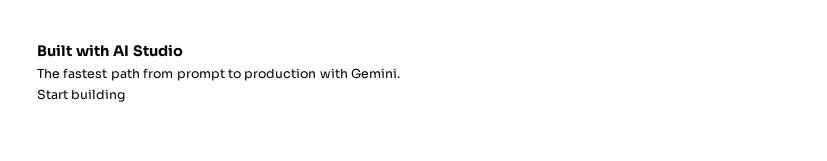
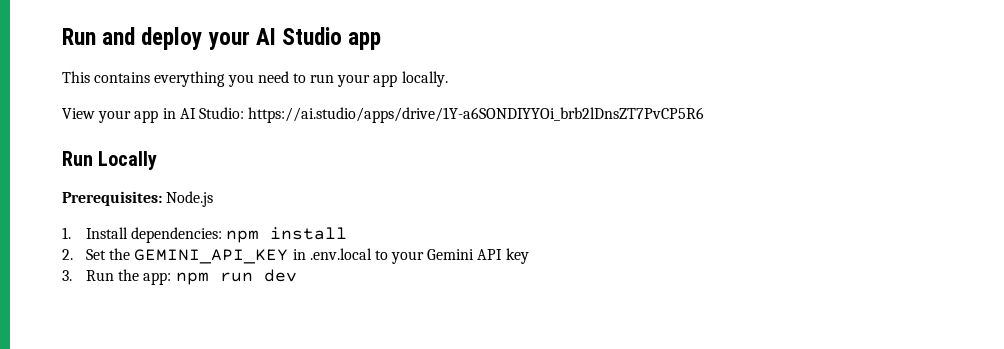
- Built with AI Studio
- The fastest path from prompt to production with Gemini.
- Start building
+ Run and deploy your AI Studio app
+ This contains everything you need to run your app locally.
+ View your app in AI Studio: https://ai.studio/apps/drive/1Y-a6SONDIYYOi_brb2lDnsZT7PvCP5R6
+ Run Locally
+ Prerequisites: Node.js
+ 1. Install dependencies: npm install
+ 2. Set the GEMINI_API_KEY in .env.local to your Gemini API key
+ 3. Run the app: npm run dev

